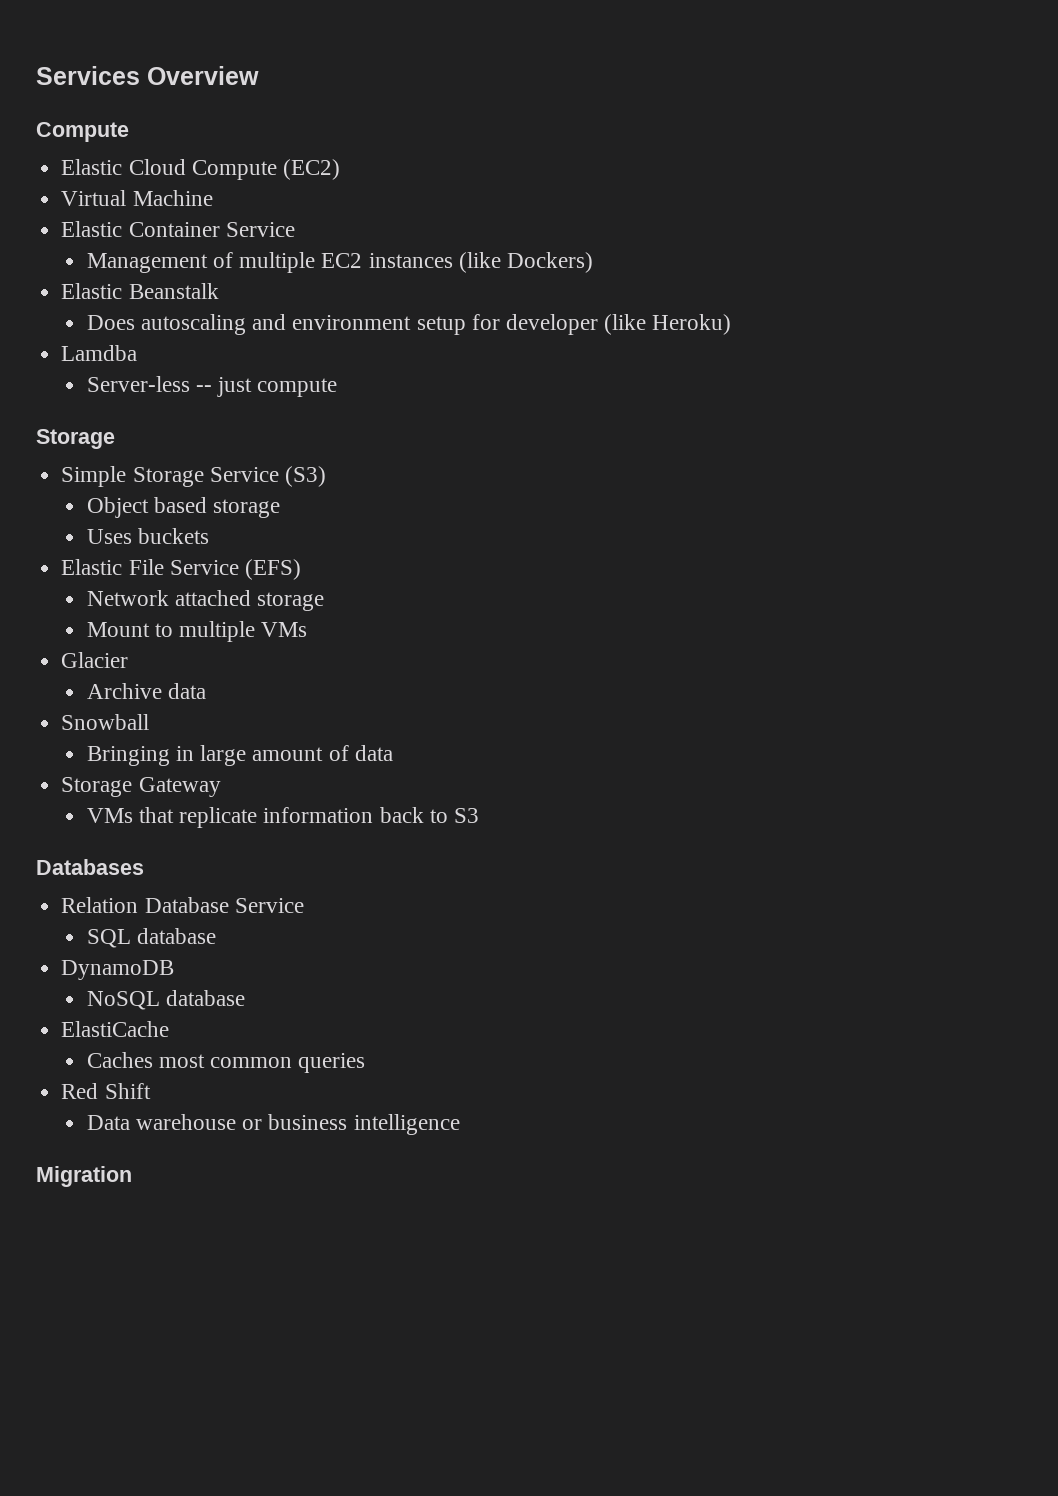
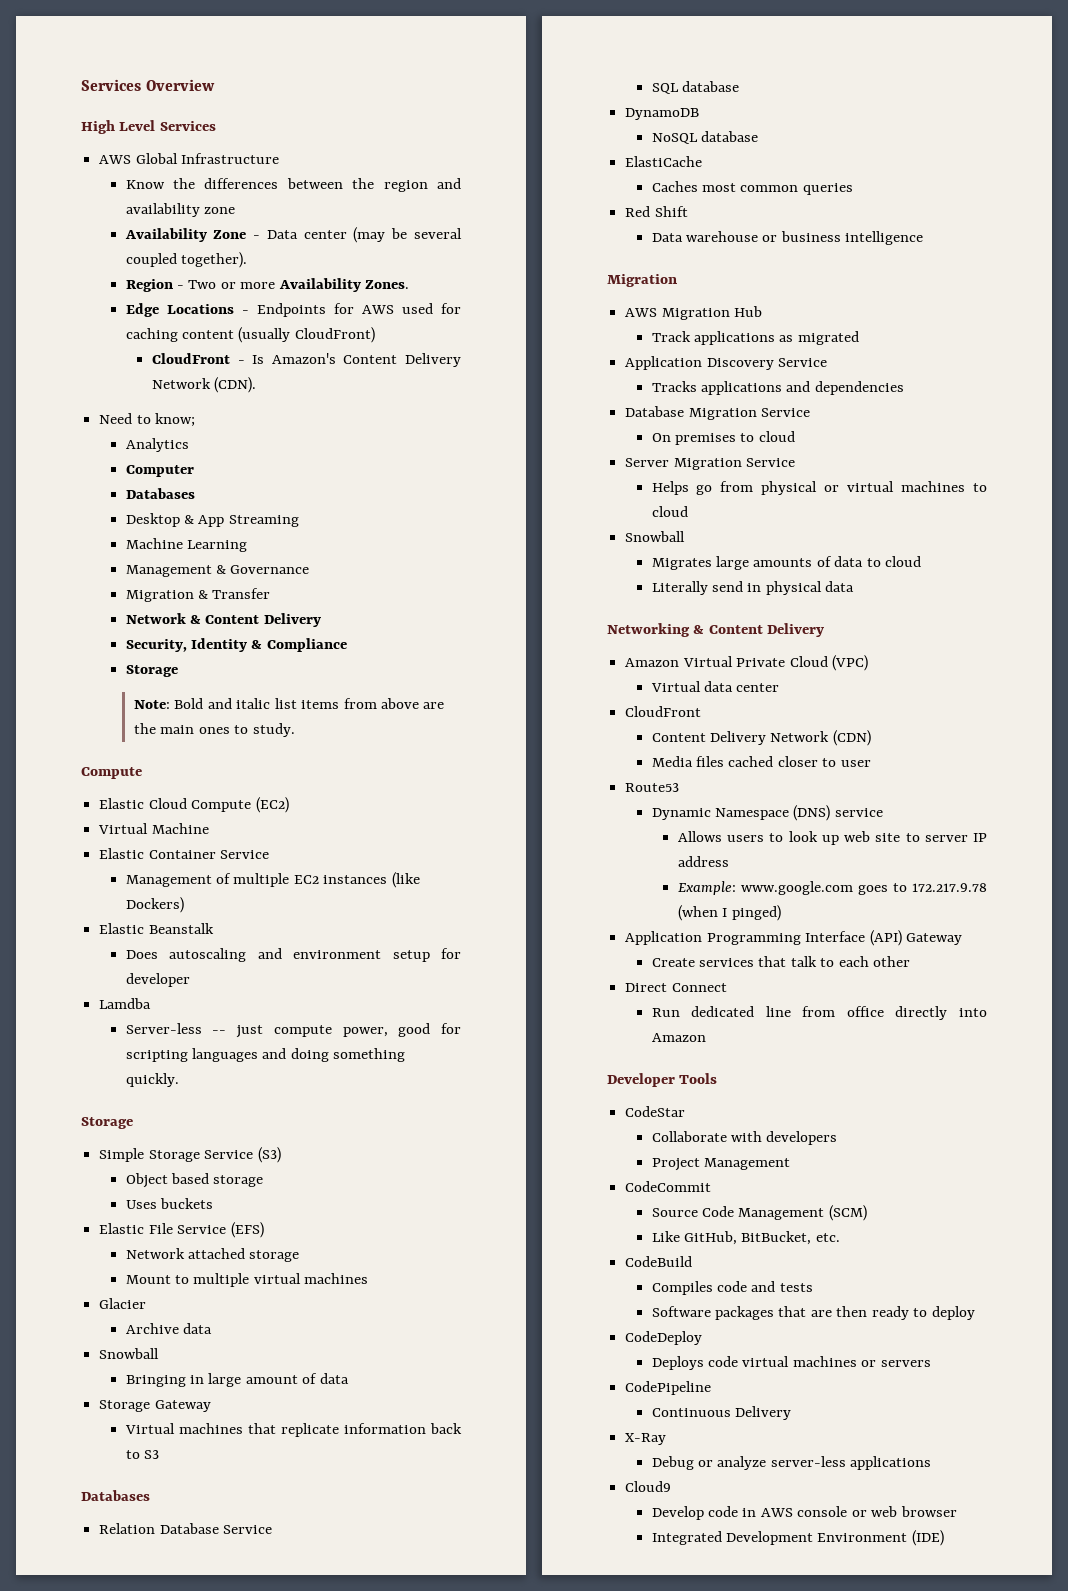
+ High Level Services
+ AWS Global Infrastructure
+ Know the differences between the region and availability zone
+ Availability Zone - Data center (may be several coupled together).
+ Region - Two or more Availability Zones.
+ Edge Locations - Endpoints for AWS used for caching content (usually CloudFront)
+ CloudFront - Is Amazon's Content Delivery Network (CDN).
+ Need to know;
+ Analytics
+ Computer
+ Databases
+ Desktop & App Streaming
+ Machine Learning
+ Management & Governance
+ Migration & Transfer
+ Network & Content Delivery
+ Security, Identity & Compliance
+ Storage
+ Note: Bold and italic list items from above are the main ones to study.
- Does autoscaling and environment setup for developer (like Heroku)
+ Does autoscaling and environment setup for developer
- Server-less -- just compute
+ Server-less -- just compute power, good for scripting languages and doing something quickly.
- Mount to multiple VMs
+ Mount to multiple virtual machines
- VMs that replicate information back to S3
+ Virtual machines that replicate information back to S3
+ AWS Migration Hub
+ Track applications as migrated
+ Application Discovery Service
+ Tracks applications and dependencies
+ Database Migration Service
+ On premises to cloud
+ Server Migration Service
+ Helps go from physical or virtual machines to cloud
+ Snowball
+ Migrates large amounts of data to cloud
+ Literally send in physical data
+ Networking & Content Delivery
+ Amazon Virtual Private Cloud (VPC)
+ Virtual data center
+ CloudFront
+ Content Delivery Network (CDN)
+ Media files cached closer to user
+ Route53
+ Dynamic Namespace (DNS) service
+ Allows users to look up web site to server IP address
+ Example: www.google.com goes to 172.217.9.78 (when I pinged)
+ Application Programming Interface (API) Gateway
+ Create services that talk to each other
+ Direct Connect
+ Run dedicated line from office directly into Amazon
+ Developer Tools
+ CodeStar
+ Collaborate with developers
+ Project Management
+ CodeCommit
+ Source Code Management (SCM)
+ Like GitHub, BitBucket, etc.
+ CodeBuild
+ Compiles code and tests
+ Software packages that are then ready to deploy
+ CodeDeploy
+ Deploys code virtual machines or servers
+ CodePipeline
+ Continuous Delivery
+ X-Ray
+ Debug or analyze server-less applications
+ Cloud9
+ Develop code in AWS console or web browser
+ Integrated Development Environment (IDE)

